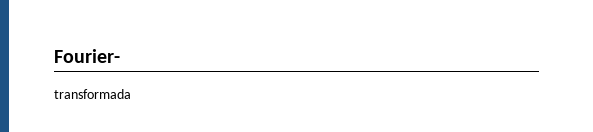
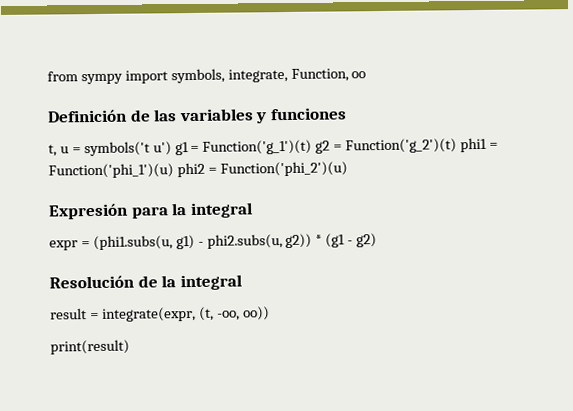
- Fourier-
- transformada
+ from sympy import symbols, integrate, Function, oo
+ Definición de las variables y funciones
+ t, u = symbols('t u') g1 = Function('g_1')(t) g2 = Function('g_2')(t) phi1 = Function('phi_1')(u) phi2 = Function('phi_2')(u)
+ Expresión para la integral
+ expr = (phi1.subs(u, g1) - phi2.subs(u, g2)) * (g1 - g2)
+ Resolución de la integral
+ result = integrate(expr, (t, -oo, oo))
+ print(result)

